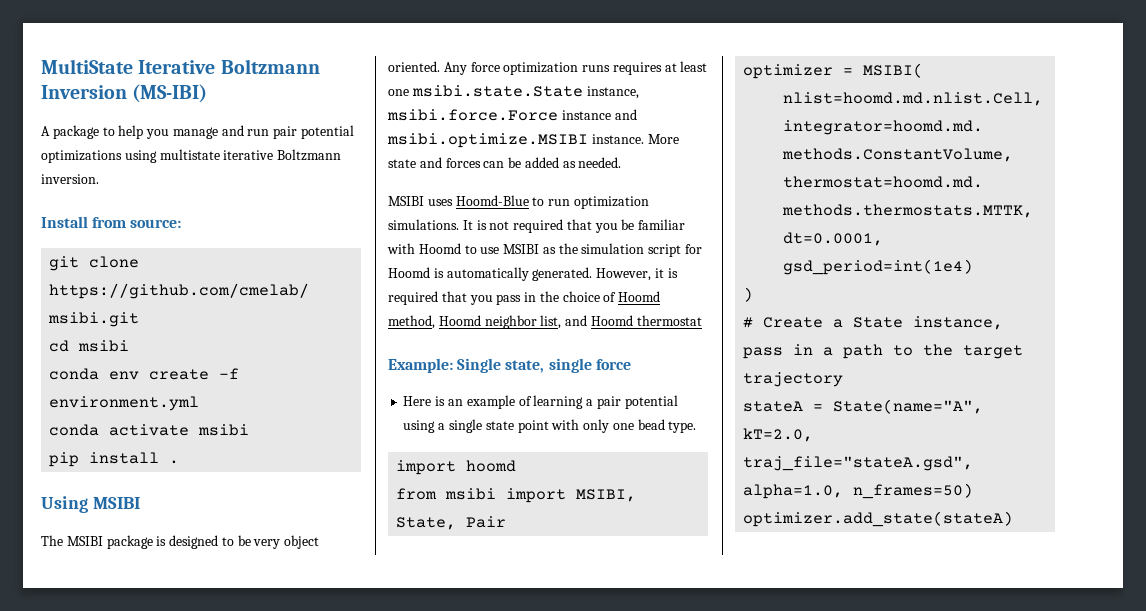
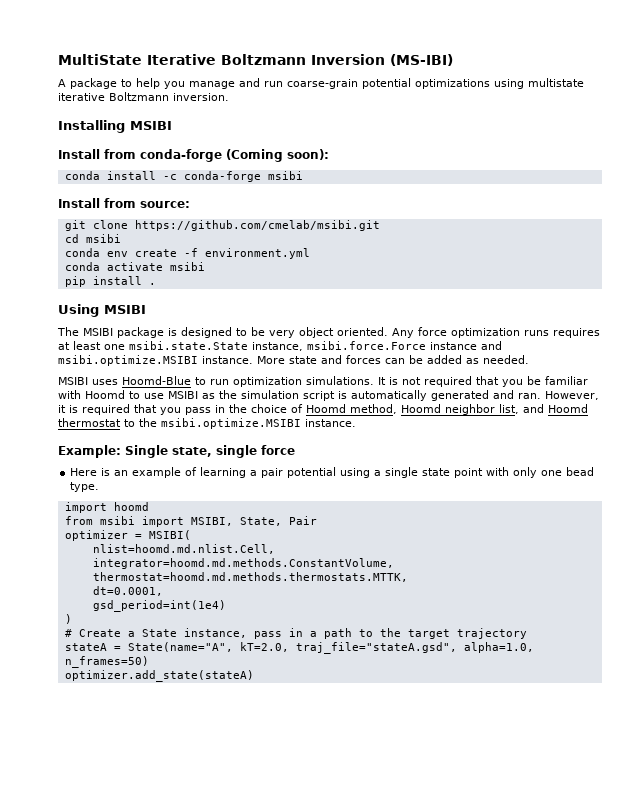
- A package to help you manage and run pair potential optimizations using multistate iterative Boltzmann inversion.
+ A package to help you manage and run coarse-grain potential optimizations using multistate iterative Boltzmann inversion.
+ Installing MSIBI
+ Install from conda-forge (Coming soon):
+ conda install -c conda-forge msibi
- It is not required that you be familiar with Hoomd to use MSIBI as the simulation script for Hoomd is automatically generated.
+ It is not required that you be familiar with Hoomd to use MSIBI as the simulation script is automatically generated and ran.
- However, it is required that you pass in the choice of Hoomd method, Hoomd neighbor list, and Hoomd thermostat
+ However, it is required that you pass in the choice of Hoomd method, Hoomd neighbor list, and Hoomd thermostat to the msibi.optimize.MSIBI instance.

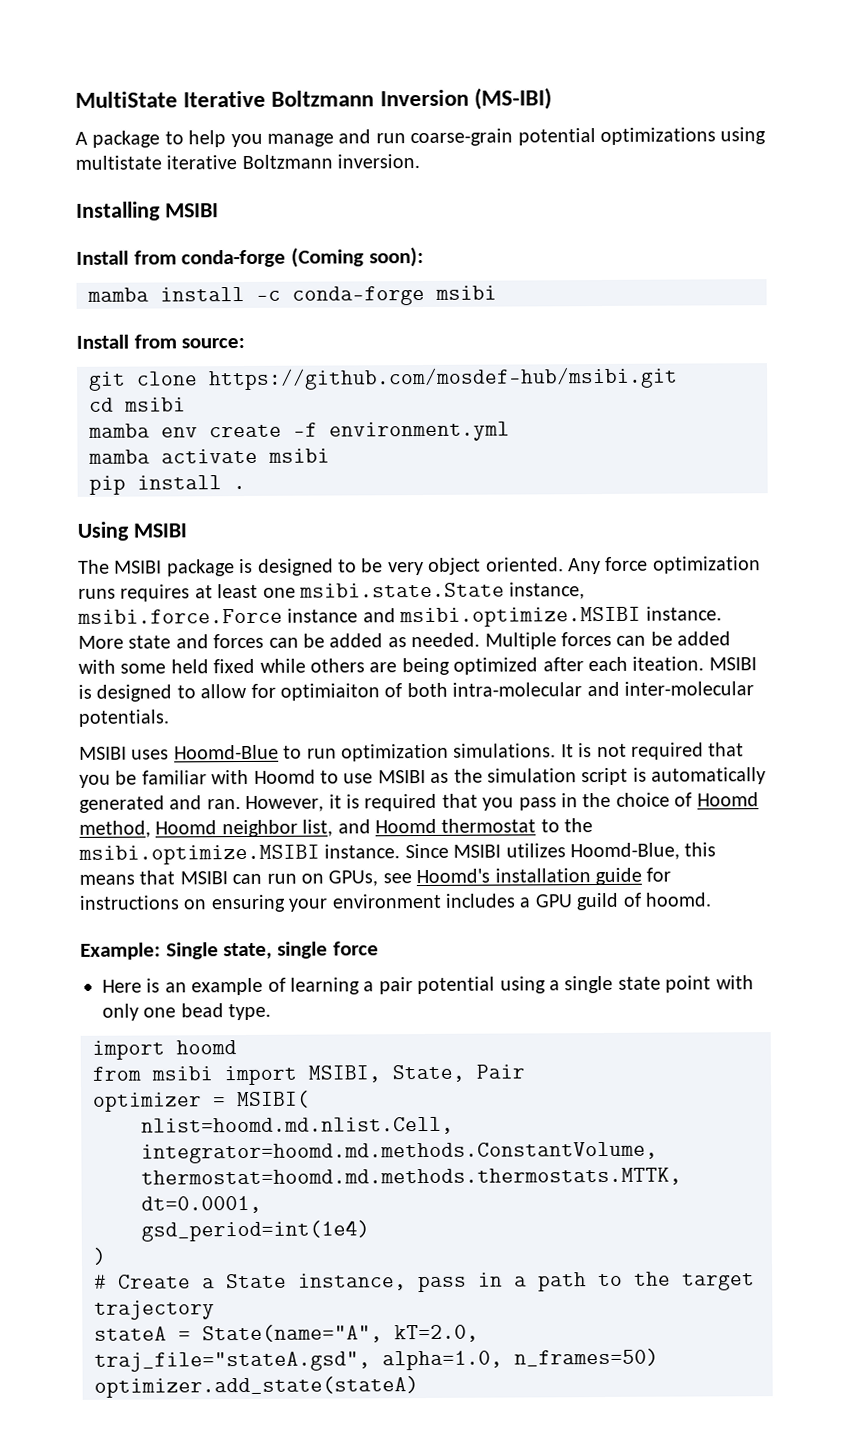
- conda install -c conda-forge msibi
+ mamba install -c conda-forge msibi
- git clone https://github.com/cmelab/msibi.git
+ git clone https://github.com/mosdef-hub/msibi.git
- conda env create -f environment.yml
+ mamba env create -f environment.yml
- conda activate msibi
+ mamba activate msibi
+ Multiple forces can be added with some held fixed while others are being optimized after each iteation. MSIBI is designed to allow for optimiaiton of both intra-molecular and inter-molecular potentials.
+ Since MSIBI utilizes Hoomd-Blue, this means that MSIBI can run on GPUs, see Hoomd's installation guide for instructions on ensuring your environment includes a GPU guild of hoomd.

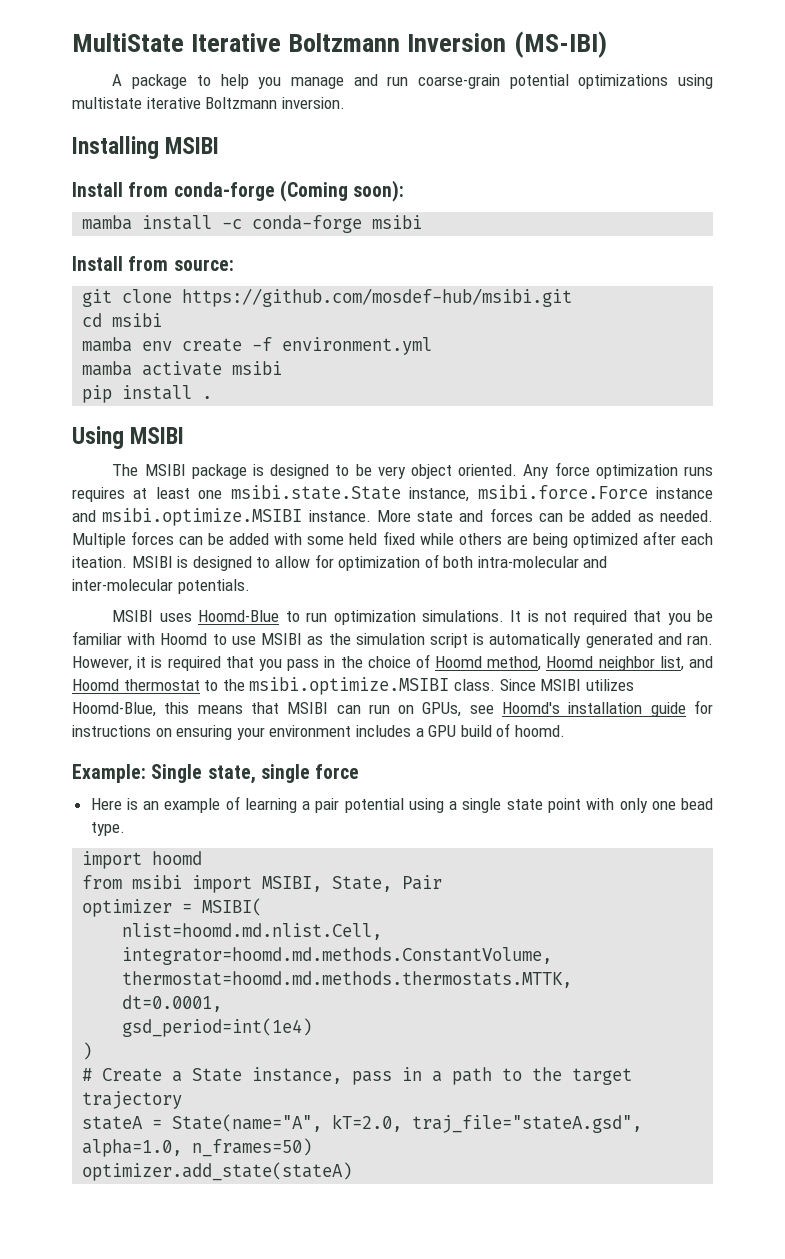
- MSIBI is designed to allow for optimiaiton of both intra-molecular and inter-molecular potentials.
+ MSIBI is designed to allow for optimization of both intra-molecular and inter-molecular potentials.
- However, it is required that you pass in the choice of Hoomd method, Hoomd neighbor list, and Hoomd thermostat to the msibi.optimize.MSIBI instance.
+ However, it is required that you pass in the choice of Hoomd method, Hoomd neighbor list, and Hoomd thermostat to the msibi.optimize.MSIBI class.
- Since MSIBI utilizes Hoomd-Blue, this means that MSIBI can run on GPUs, see Hoomd's installation guide for instructions on ensuring your environment includes a GPU guild of hoomd.
+ Since MSIBI utilizes Hoomd-Blue, this means that MSIBI can run on GPUs, see Hoomd's installation guide for instructions on ensuring your environment includes a GPU build of hoomd.

